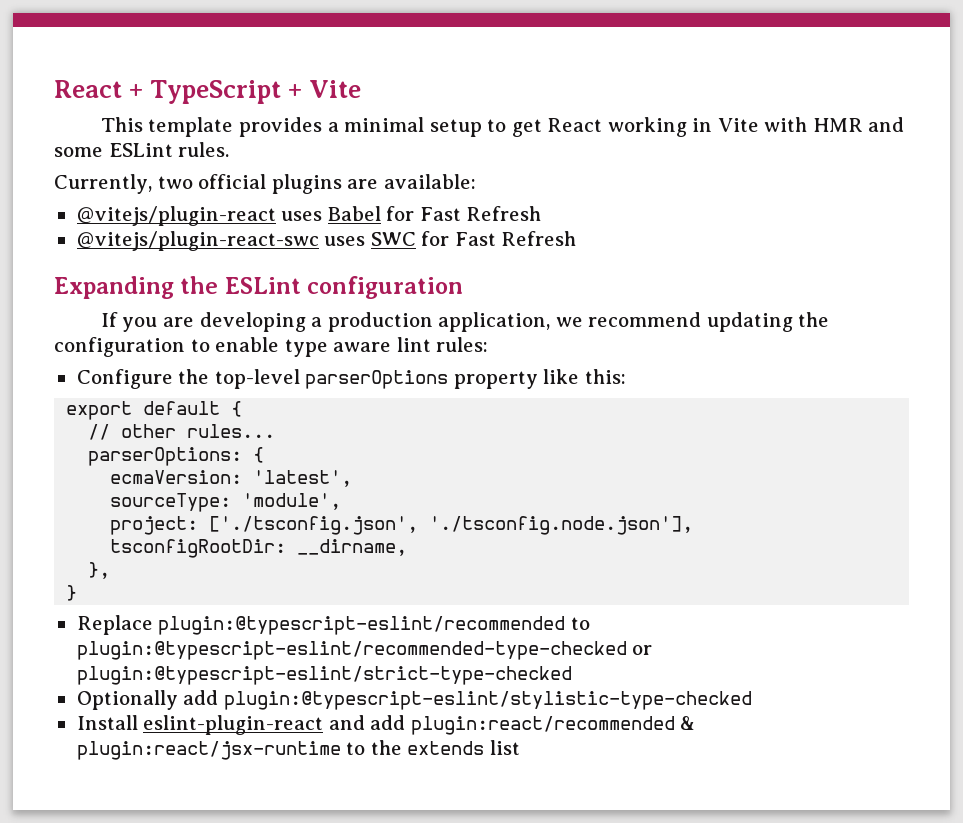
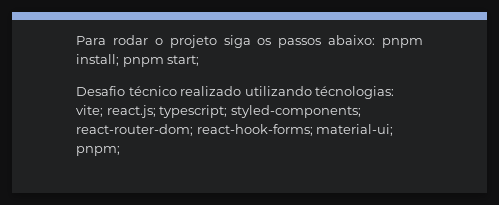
- React + TypeScript + Vite
- This template provides a minimal setup to get React working in Vite with HMR and some ESLint rules.
- Currently, two official plugins are available:
- @vitejs/plugin-react uses Babel for Fast Refresh
- @vitejs/plugin-react-swc uses SWC for Fast Refresh
- Expanding the ESLint configuration
- If you are developing a production application, we recommend updating the configuration to enable type aware lint rules:
- Configure the top-level parserOptions property like this:
- export default {
- // other rules...
- parserOptions: {
- ecmaVersion: 'latest',
- sourceType: 'module',
- project: ['./tsconfig.json', './tsconfig.node.json'],
- tsconfigRootDir: __dirname,
- },
- }
- Replace plugin:@typescript-eslint/recommended to plugin:@typescript-eslint/recommended-type-checked or plugin:@typescript-eslint/strict-type-checked
- Optionally add plugin:@typescript-eslint/stylistic-type-checked
- Install eslint-plugin-react and add plugin:react/recommended & plugin:react/jsx-runtime to the extends list
+ Para rodar o projeto siga os passos abaixo: pnpm install; pnpm start;
+ Desafio técnico realizado utilizando técnologias: vite; react.js; typescript; styled-components; react-router-dom; react-hook-forms; material-ui; pnpm;

